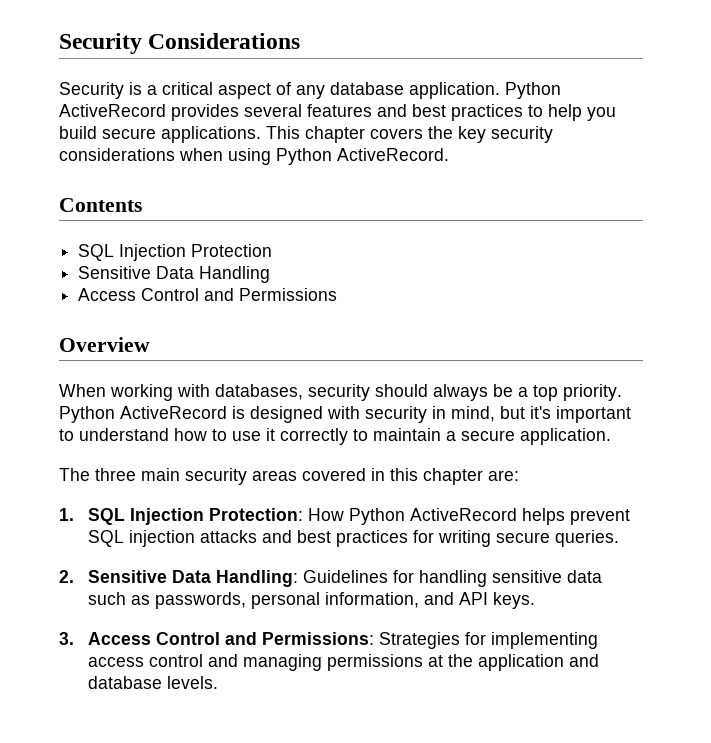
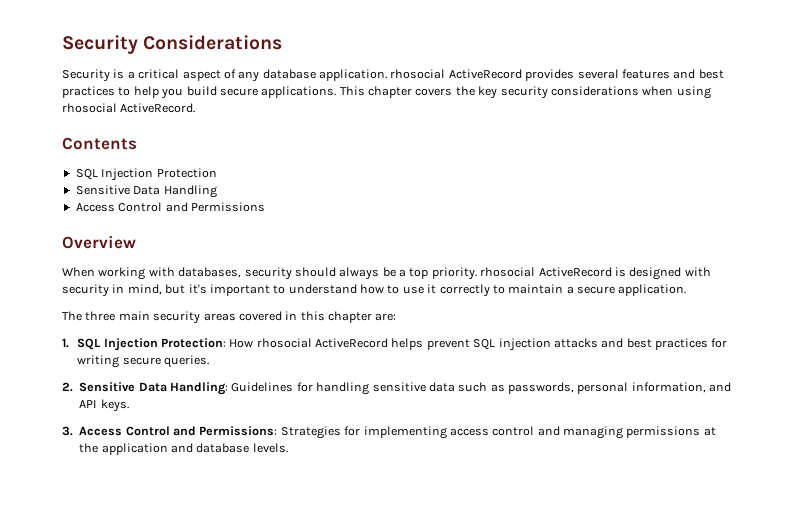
- Security is a critical aspect of any database application. Python ActiveRecord provides several features and best practices to help you build secure applications.
+ Security is a critical aspect of any database application. rhosocial ActiveRecord provides several features and best practices to help you build secure applications.
- This chapter covers the key security considerations when using Python ActiveRecord.
+ This chapter covers the key security considerations when using rhosocial ActiveRecord.
- When working with databases, security should always be a top priority. Python ActiveRecord is designed with security in mind, but it's important to understand how to use it correctly to maintain a secure application.
+ When working with databases, security should always be a top priority. rhosocial ActiveRecord is designed with security in mind, but it's important to understand how to use it correctly to maintain a secure application.
- 1. SQL Injection Protection: How Python ActiveRecord helps prevent SQL injection attacks and best practices for writing secure queries.
+ 1. SQL Injection Protection: How rhosocial ActiveRecord helps prevent SQL injection attacks and best practices for writing secure queries.

